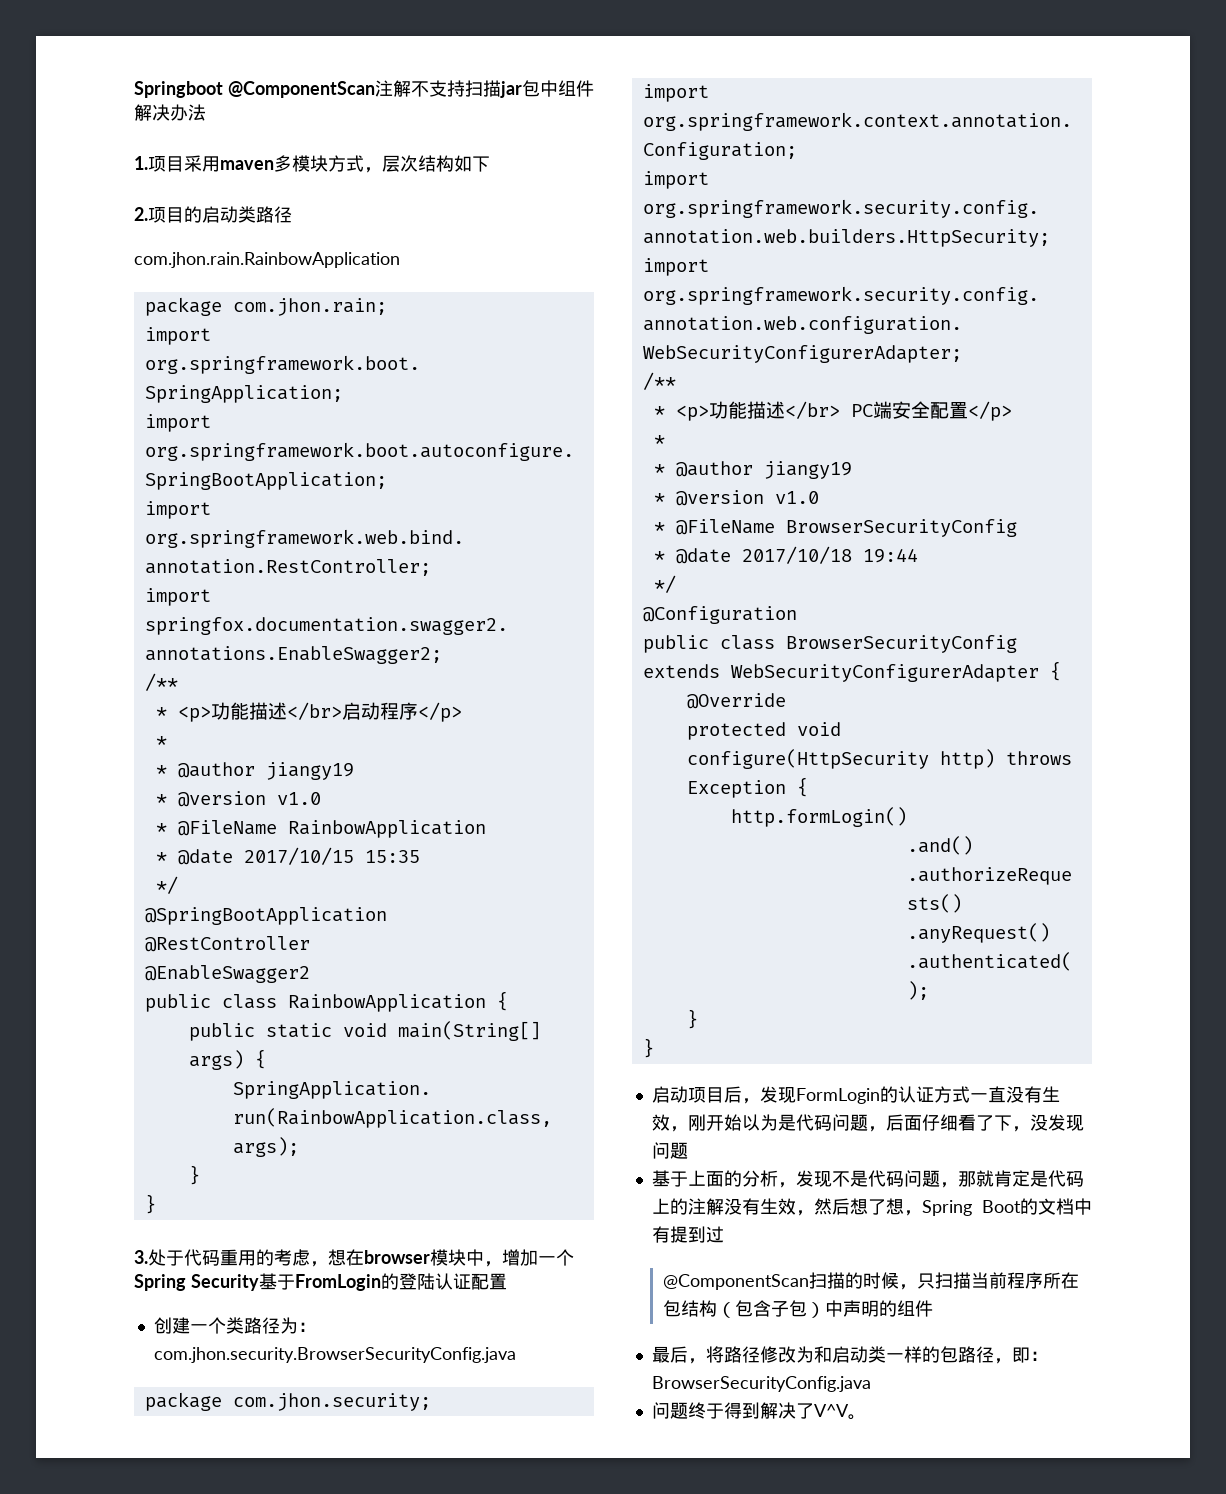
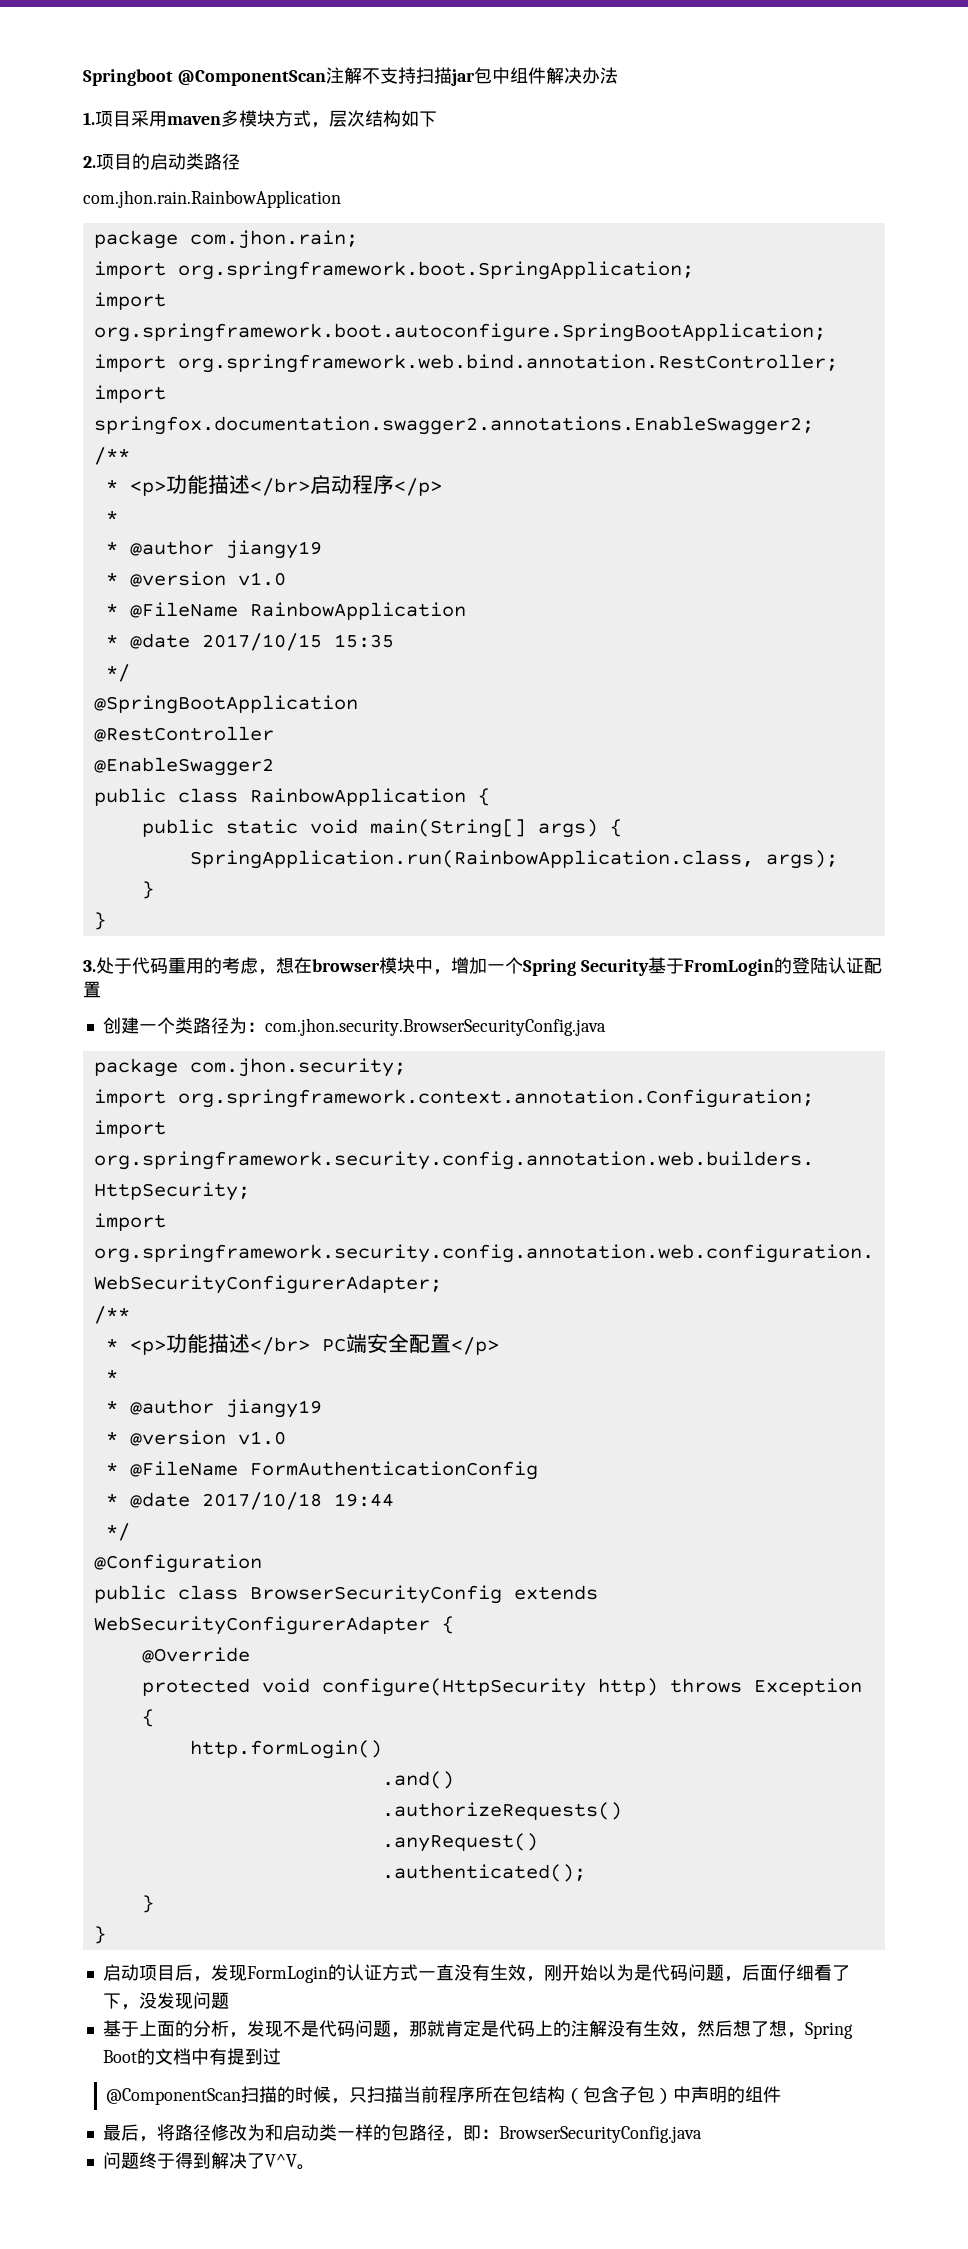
- * @FileName BrowserSecurityConfig
+ * @FileName FormAuthenticationConfig

